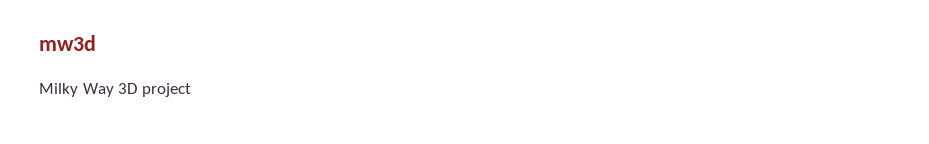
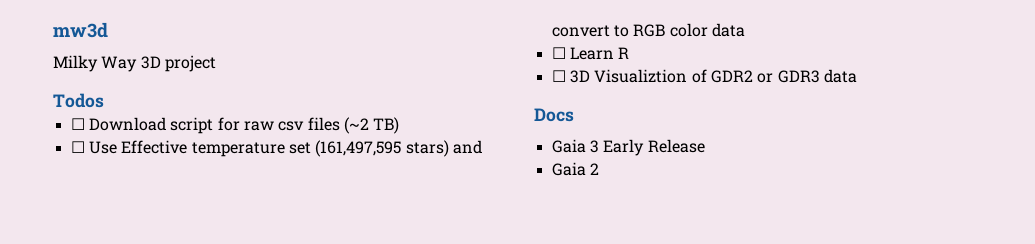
+ Todos
+ ☐ Download script for raw csv files (~2 TB)
+ ☐ Use Effective temperature set (161,497,595 stars) and convert to RGB color data
+ ☐ Learn R
+ ☐ 3D Visualiztion of GDR2 or GDR3 data
+ Docs
+ Gaia 3 Early Release
+ Gaia 2

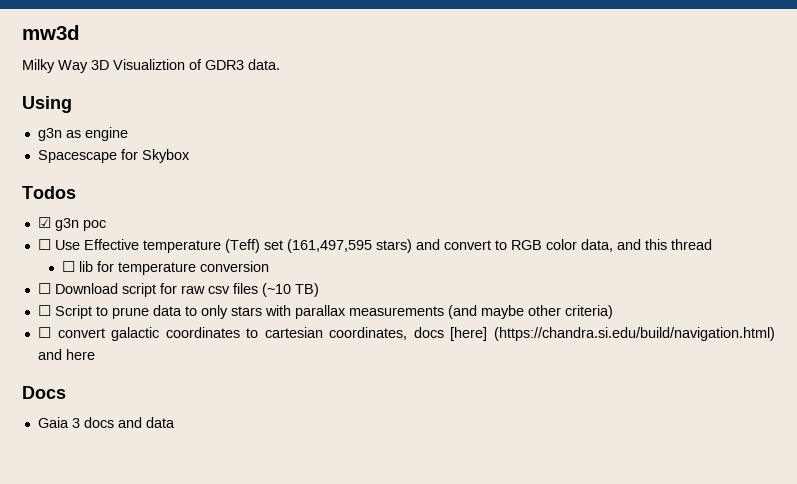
- Milky Way 3D project
+ Milky Way 3D Visualiztion of GDR3 data.
+ Using
+ g3n as engine
+ Spacescape for Skybox
  Todos
+ ☑ g3n poc
+ ☐ Use Effective temperature (Teff) set (161,497,595 stars) and convert to RGB color data, and this thread
+ ☐ lib for temperature conversion
- ☐ Download script for raw csv files (~2 TB)
+ ☐ Download script for raw csv files (~10 TB)
- ☐ Use Effective temperature set (161,497,595 stars) and convert to RGB color data
- ☐ Learn R
- ☐ 3D Visualiztion of GDR2 or GDR3 data
+ ☐ Script to prune data to only stars with parallax measurements (and maybe other criteria)
+ ☐ convert galactic coordinates to cartesian coordinates, docs [here] (https://chandra.si.edu/build/navigation.html) and here
- Gaia 3 Early Release
- Gaia 2
+ Gaia 3 docs and data

